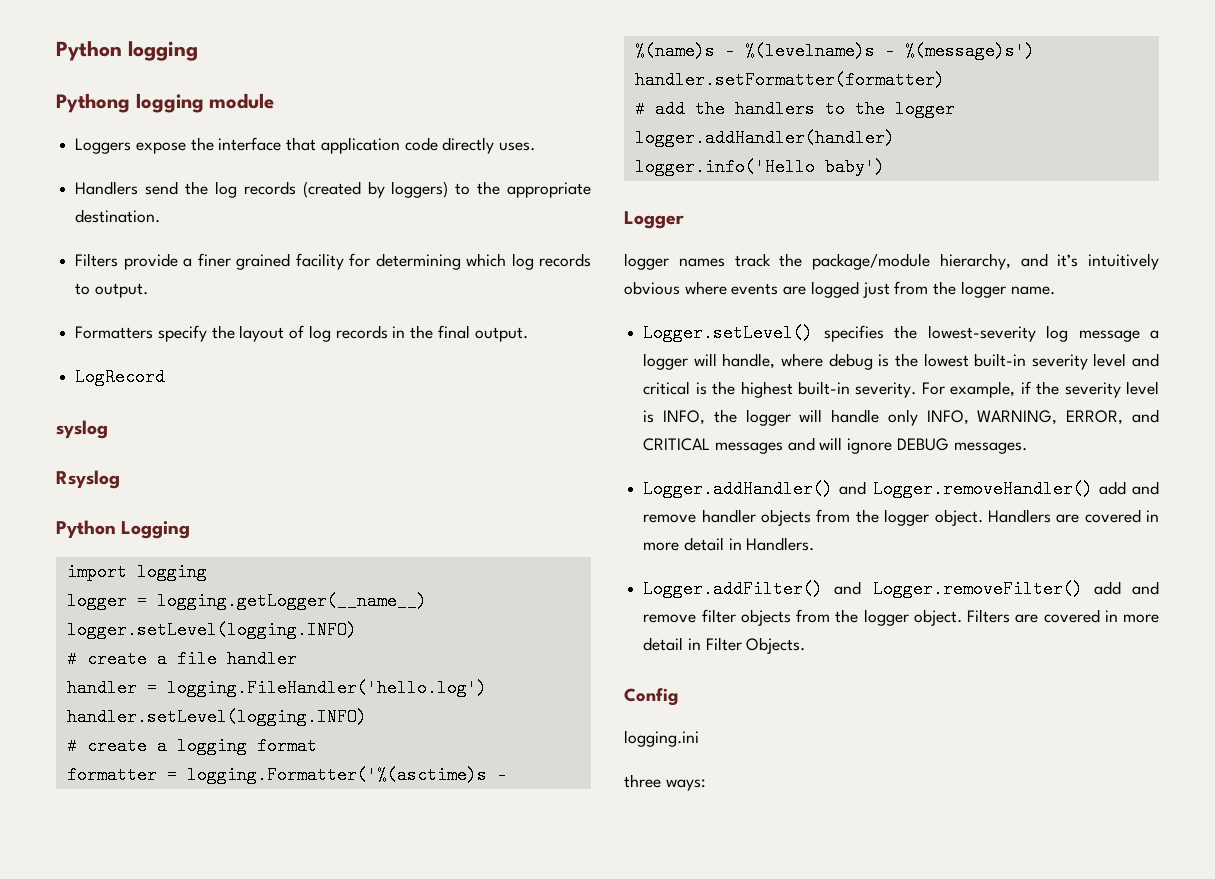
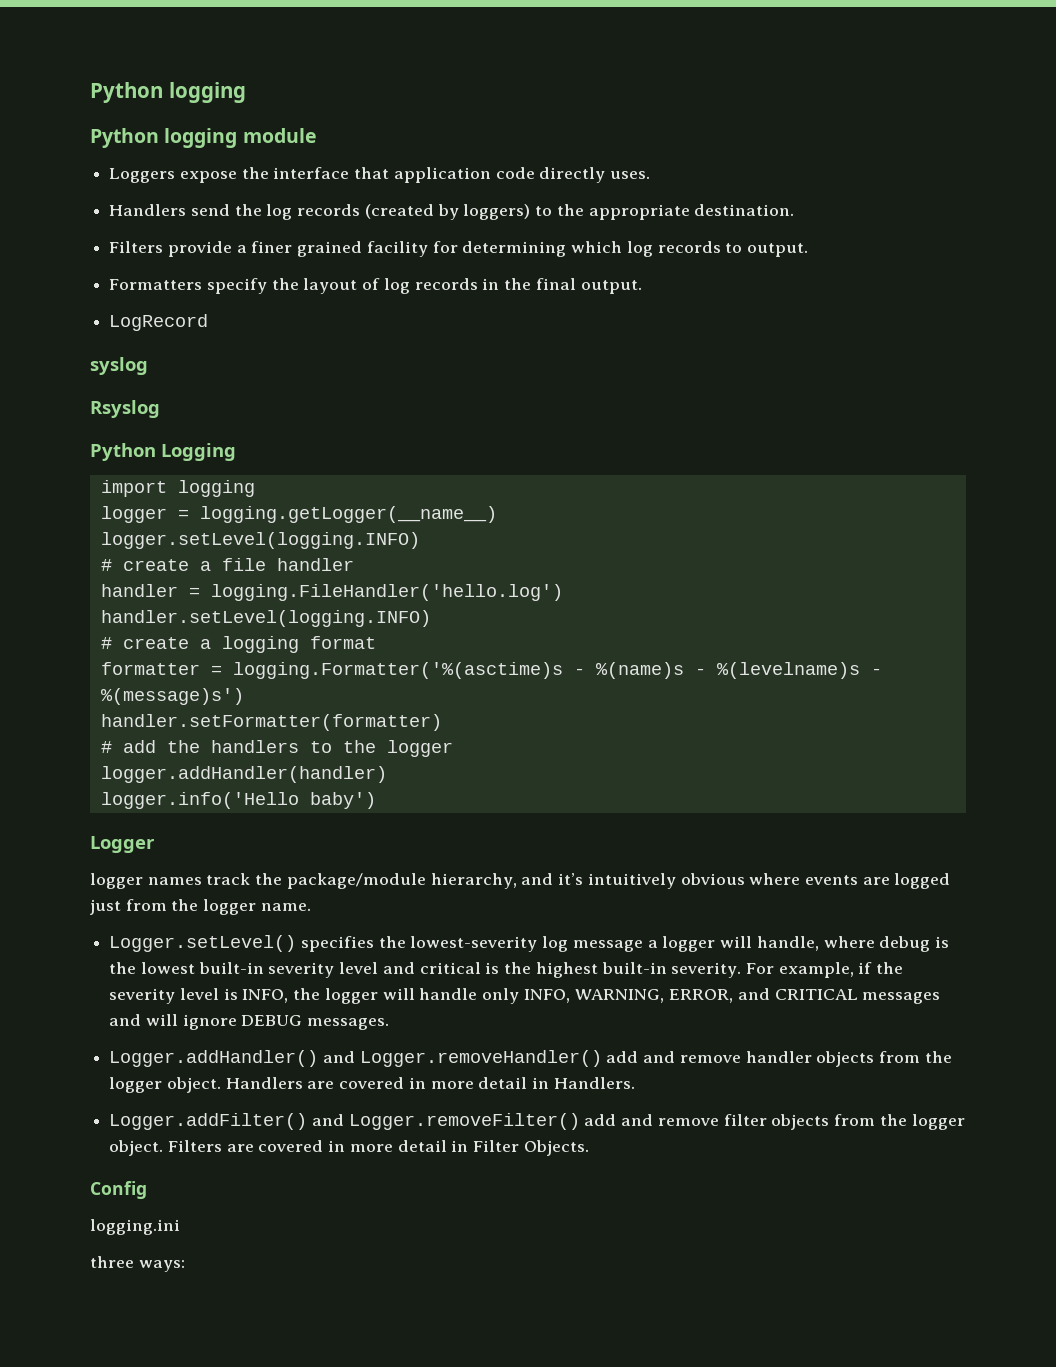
- Pythong logging module
+ Python logging module

